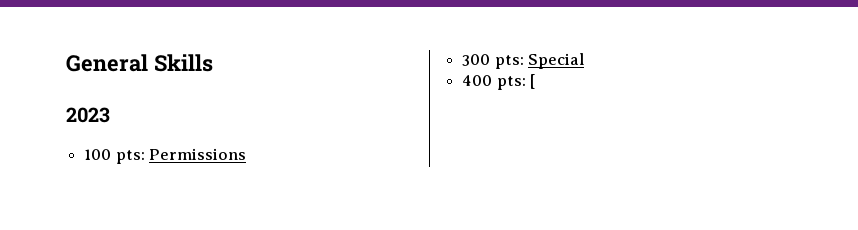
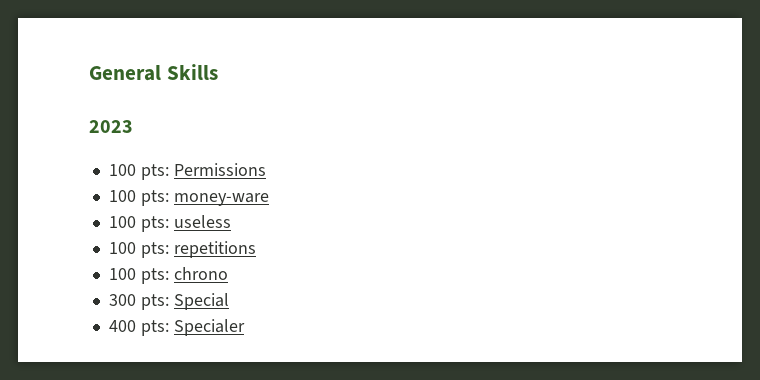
+ 100 pts: money-ware
+ 100 pts: useless
+ 100 pts: repetitions
+ 100 pts: chrono
- 400 pts: [
+ 400 pts: Specialer

